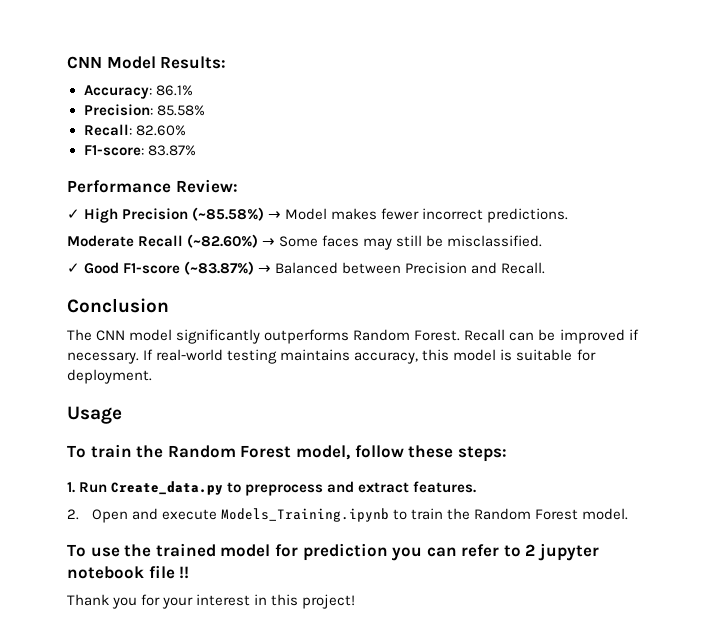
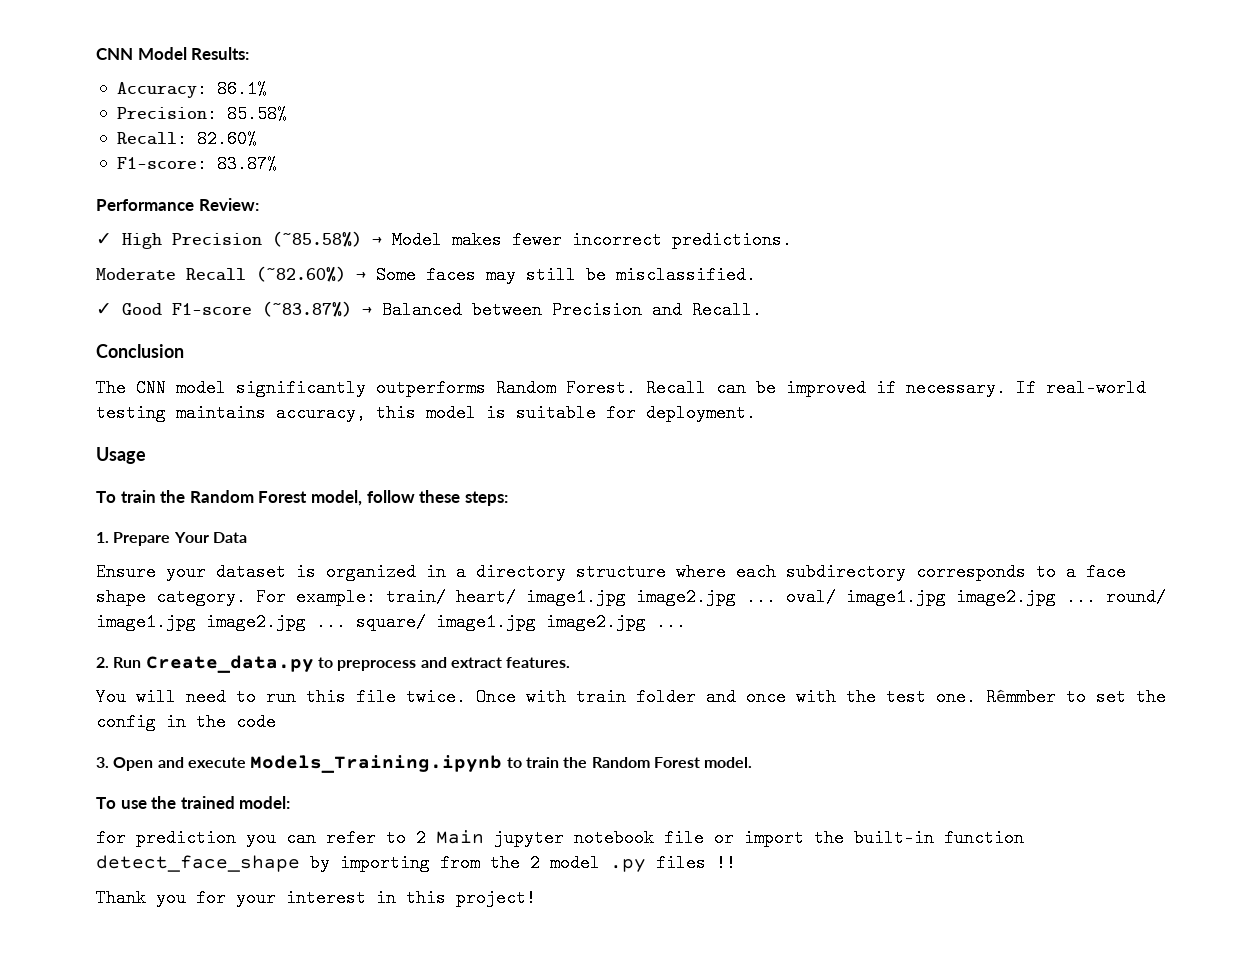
- 1. Run Create_data.py to preprocess and extract features.
+ 1. Prepare Your Data
+ Ensure your dataset is organized in a directory structure where each subdirectory corresponds to a face shape category. For example: train/ heart/ image1.jpg image2.jpg ... oval/ image1.jpg image2.jpg ... round/ image1.jpg image2.jpg ... square/ image1.jpg image2.jpg ...
+ 2. Run Create_data.py to preprocess and extract features.
- 2. Open and execute Models_Training.ipynb to train the Random Forest model.
+ You will need to run this file twice. Once with train folder and once with the test one. Rêmmber to set the config in the code
+ 3. Open and execute Models_Training.ipynb to train the Random Forest model.
- To use the trained model for prediction you can refer to 2 jupyter notebook file !!
+ To use the trained model:
+ for prediction you can refer to 2 Main jupyter notebook file or import the built-in function detect_face_shape by importing from the 2 model .py files !!

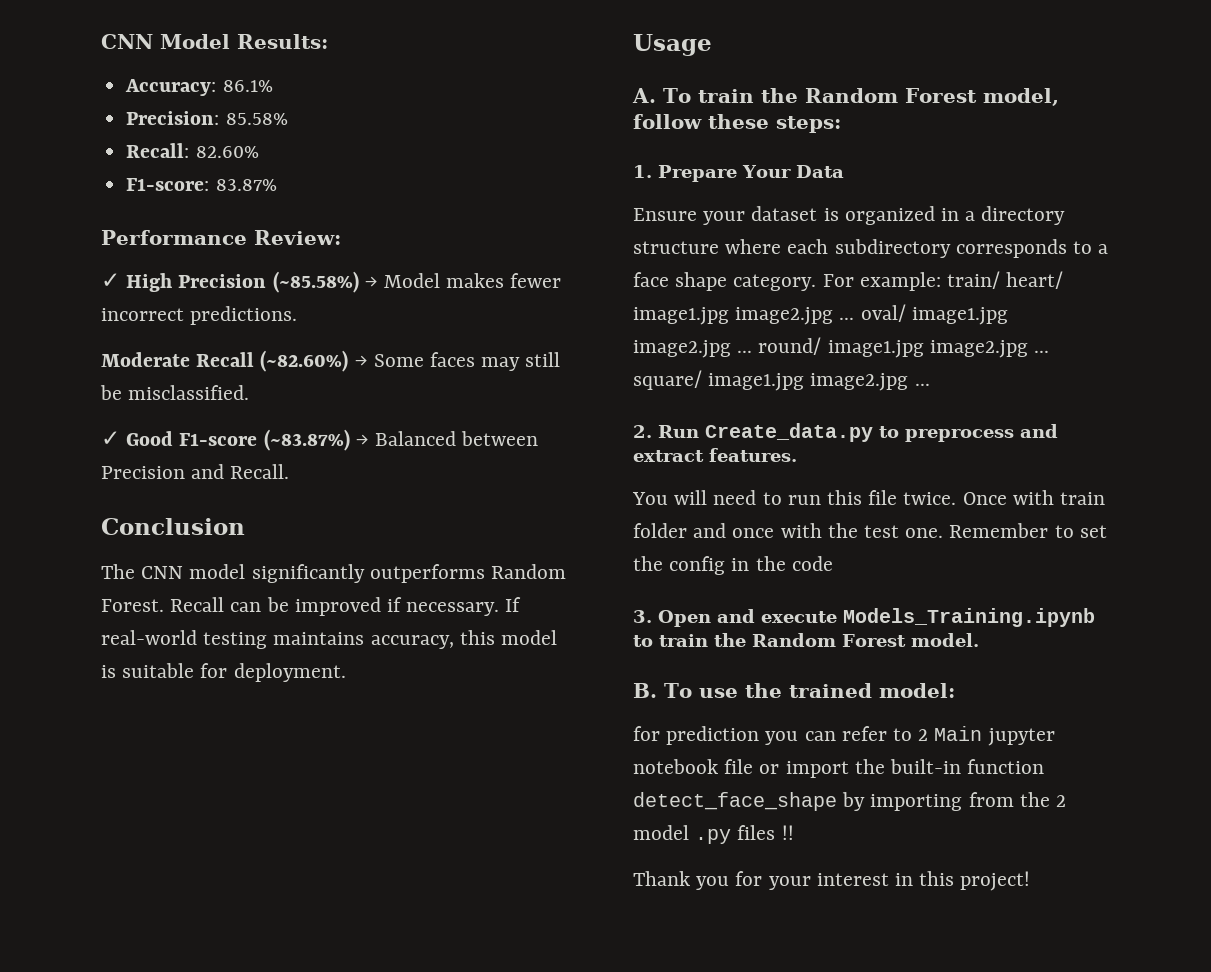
- To train the Random Forest model, follow these steps:
+ A. To train the Random Forest model, follow these steps:
- Rêmmber to set the config in the code
+ Remember to set the config in the code
- To use the trained model:
+ B. To use the trained model:

